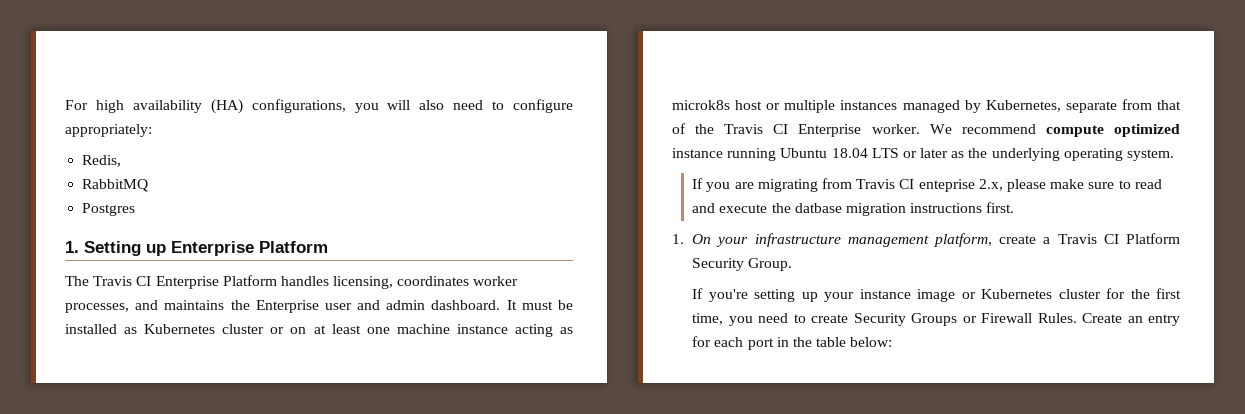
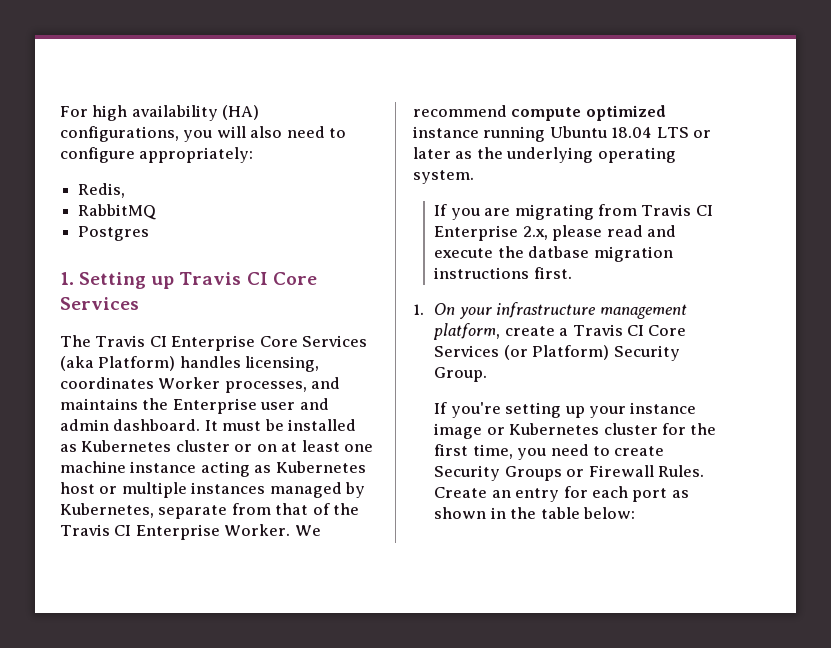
- 1. Setting up Enterprise Platform
+ 1. Setting up Travis CI Core Services
- The Travis CI Enterprise Platform handles licensing, coordinates worker processes, and maintains the Enterprise user and admin dashboard.
+ The Travis CI Enterprise Core Services (aka Platform) handles licensing, coordinates Worker processes, and maintains the Enterprise user and admin dashboard.
- It must be installed as Kubernetes cluster or on at least one machine instance acting as microk8s host or multiple instances managed by Kubernetes, separate from that of the Travis CI Enterprise worker.
+ It must be installed as Kubernetes cluster or on at least one machine instance acting as Kubernetes host or multiple instances managed by Kubernetes, separate from that of the Travis CI Enterprise Worker.
- If you are migrating from Travis CI enteprise 2.x, please make sure to read and execute the datbase migration instructions first.
+ If you are migrating from Travis CI Enterprise 2.x, please read and execute the datbase migration instructions first.
- 1. On your infrastructure management platform, create a Travis CI Platform Security Group.
+ 1. On your infrastructure management platform, create a Travis CI Core Services (or Platform) Security Group.
- Create an entry for each port in the table below:
+ Create an entry for each port as shown in the table below:

